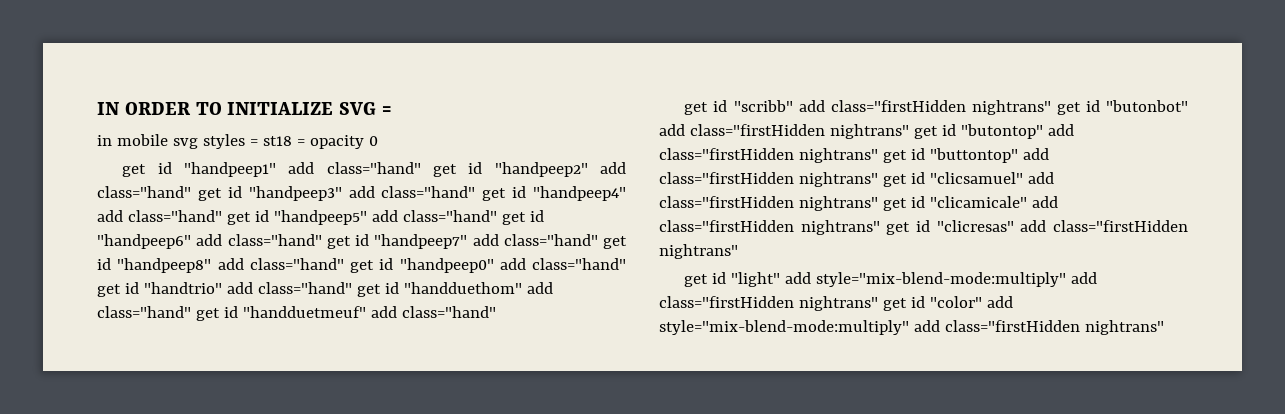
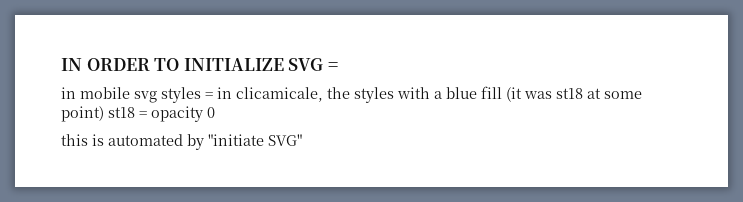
- in mobile svg styles = st18 = opacity 0
- get id "handpeep1" add class="hand" get id "handpeep2" add class="hand" get id "handpeep3" add class="hand" get id "handpeep4" add class="hand" get id "handpeep5" add class="hand" get id "handpeep6" add class="hand" get id "handpeep7" add class="hand" get id "handpeep8" add class="hand" get id "handpeep0" add class="hand" get id "handtrio" add class="hand" get id "handduethom" add class="hand" get id "handduetmeuf" add class="hand"
- get id "scribb" add class="firstHidden nightrans" get id "butonbot" add class="firstHidden nightrans" get id "butontop" add class="firstHidden nightrans" get id "buttontop" add class="firstHidden nightrans" get id "clicsamuel" add class="firstHidden nightrans" get id "clicamicale" add class="firstHidden nightrans" get id "clicresas" add class="firstHidden nightrans"
- get id "light" add style="mix-blend-mode:multiply" add class="firstHidden nightrans" get id "color" add style="mix-blend-mode:multiply" add class="firstHidden nightrans"
+ in mobile svg styles = in clicamicale, the styles with a blue fill (it was st18 at some point) st18 = opacity 0
+ this is automated by "initiate SVG"

